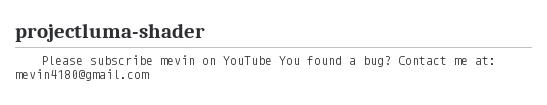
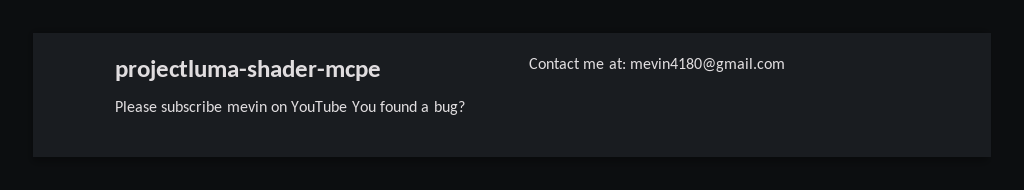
- projectluma-shader
+ projectluma-shader-mcpe

